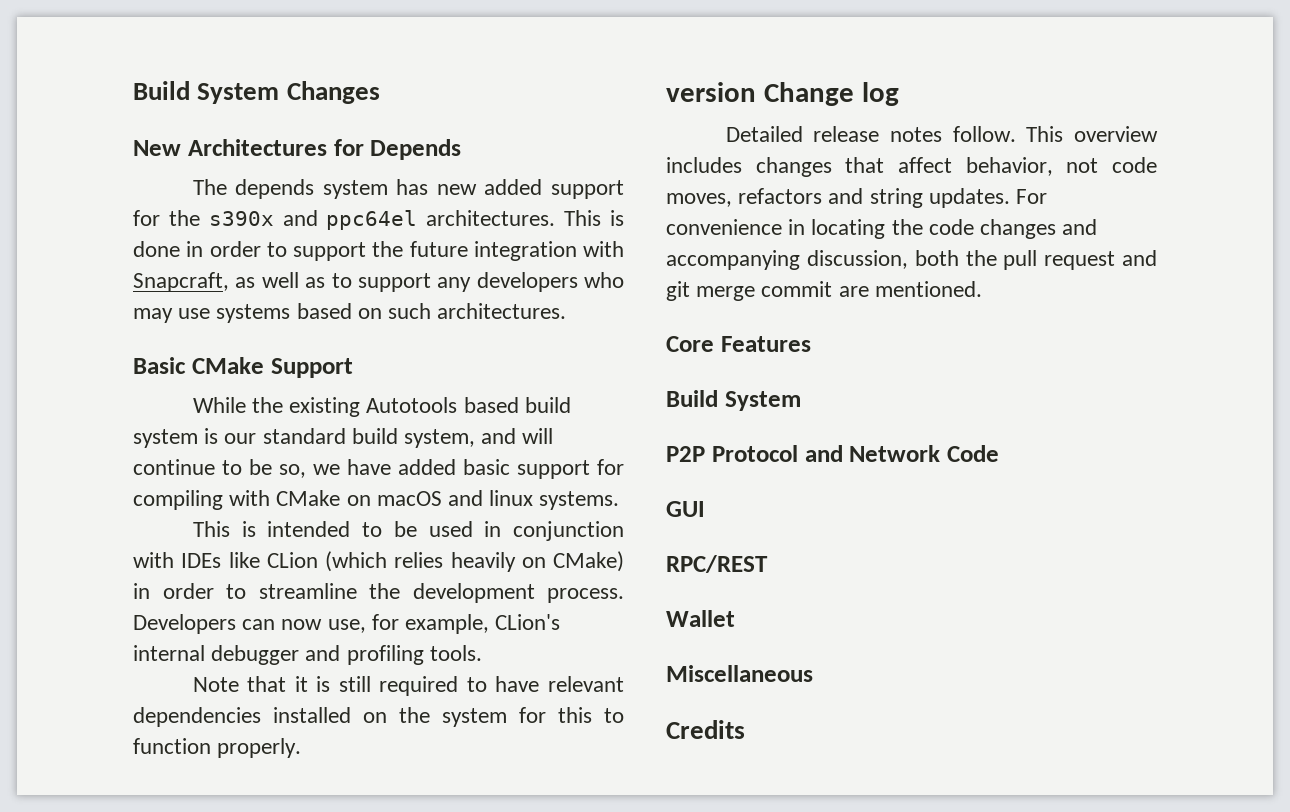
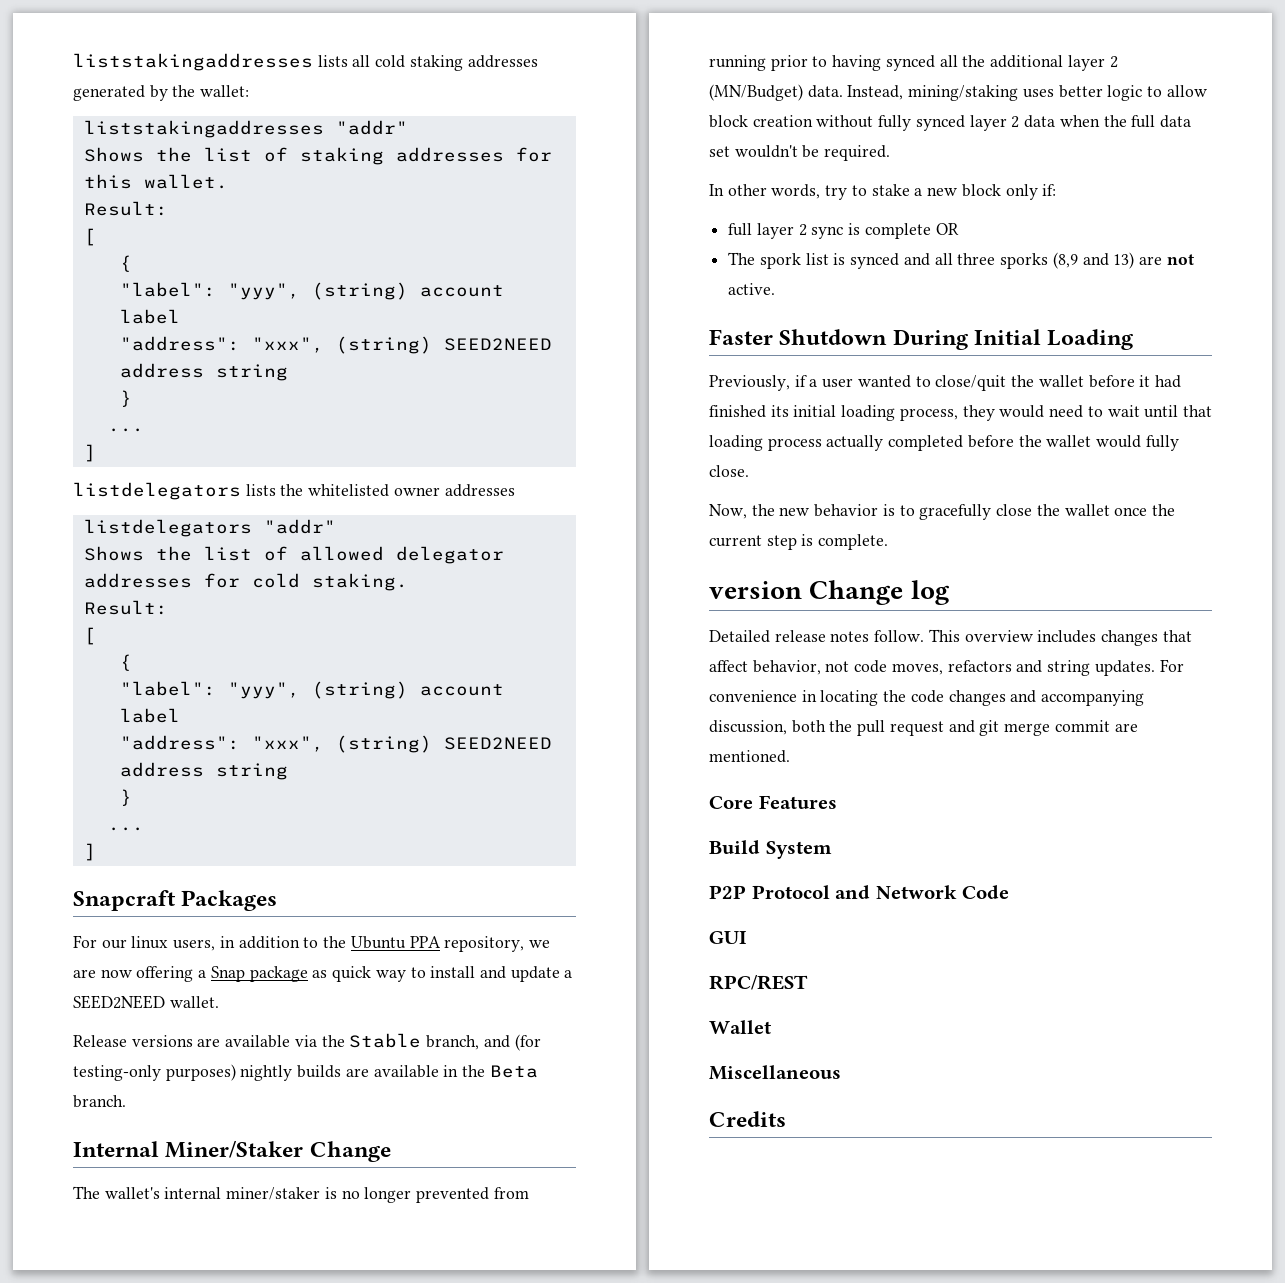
- Build System Changes
- New Architectures for Depends
- The depends system has new added support for the s390x and ppc64el architectures. This is done in order to support the future integration with Snapcraft, as well as to support any developers who may use systems based on such architectures.
- Basic CMake Support
- While the existing Autotools based build system is our standard build system, and will continue to be so, we have added basic support for compiling with CMake on macOS and linux systems.
- This is intended to be used in conjunction with IDEs like CLion (which relies heavily on CMake) in order to streamline the development process. Developers can now use, for example, CLion's internal debugger and profiling tools.
- Note that it is still required to have relevant dependencies installed on the system for this to function properly.
+ liststakingaddresses lists all cold staking addresses generated by the wallet:
+ liststakingaddresses "addr"
+ Shows the list of staking addresses for this wallet.
+ Result:
+ [
+ {
+ "label": "yyy", (string) account label
+ "address": "xxx", (string) SEED2NEED address string
+ }
+ ...
+ ]
+ listdelegators lists the whitelisted owner addresses
+ listdelegators "addr"
+ Shows the list of allowed delegator addresses for cold staking.
+ Result:
+ [
+ {
+ "label": "yyy", (string) account label
+ "address": "xxx", (string) SEED2NEED address string
+ }
+ ...
+ ]
+ Snapcraft Packages
+ For our linux users, in addition to the Ubuntu PPA repository, we are now offering a Snap package as quick way to install and update a SEED2NEED wallet.
+ Release versions are available via the Stable branch, and (for testing-only purposes) nightly builds are available in the Beta branch.
+ Internal Miner/Staker Change
+ The wallet's internal miner/staker is no longer prevented from running prior to having synced all the additional layer 2 (MN/Budget) data. Instead, mining/staking uses better logic to allow block creation without fully synced layer 2 data when the full data set wouldn't be required.
+ In other words, try to stake a new block only if:
+ full layer 2 sync is complete OR
+ The spork list is synced and all three sporks (8,9 and 13) are not active.
+ Faster Shutdown During Initial Loading
+ Previously, if a user wanted to close/quit the wallet before it had finished its initial loading process, they would need to wait until that loading process actually completed before the wallet would fully close.
+ Now, the new behavior is to gracefully close the wallet once the current step is complete.

